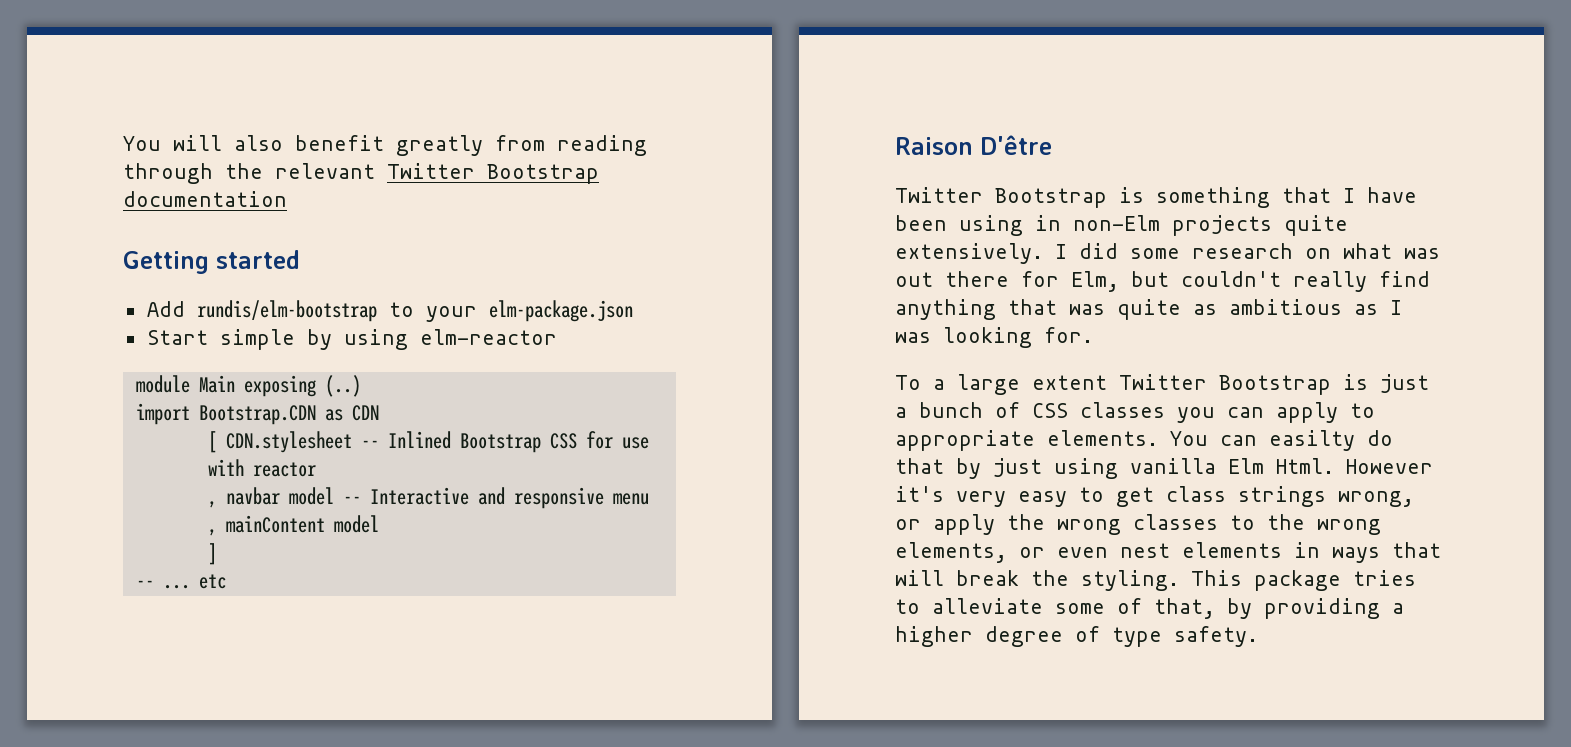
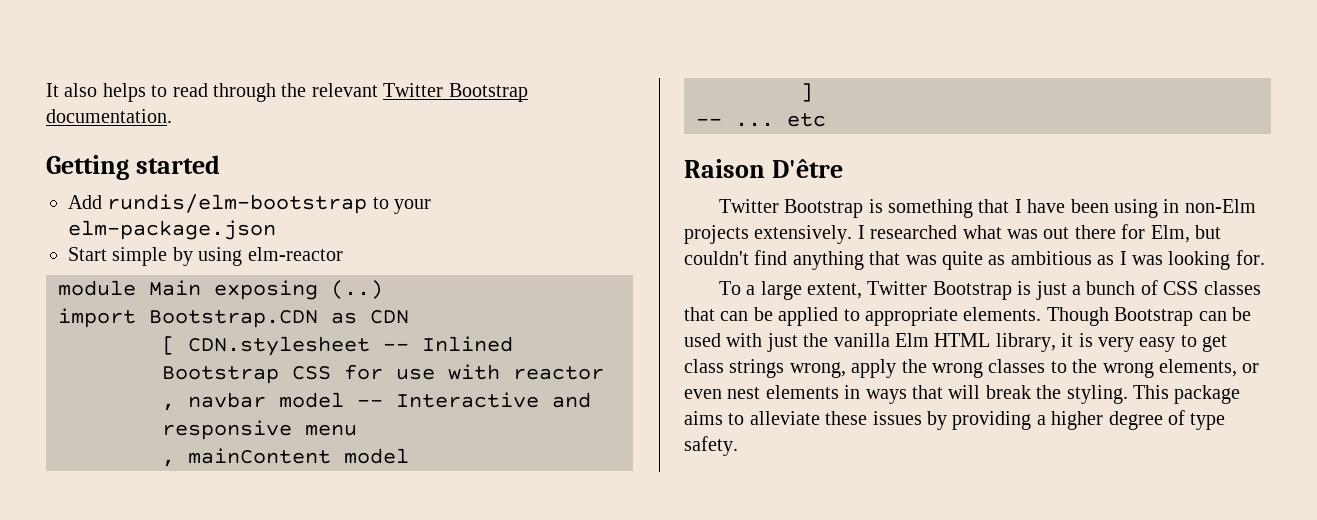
- You will also benefit greatly from reading through the relevant Twitter Bootstrap documentation
+ It also helps to read through the relevant Twitter Bootstrap documentation.
- Twitter Bootstrap is something that I have been using in non-Elm projects quite extensively.
+ Twitter Bootstrap is something that I have been using in non-Elm projects extensively.
- I did some research on what was out there for Elm, but couldn't really find anything that was quite as ambitious as I was looking for.
+ I researched what was out there for Elm, but couldn't find anything that was quite as ambitious as I was looking for.
- To a large extent Twitter Bootstrap is just a bunch of CSS classes you can apply to appropriate elements. You can easilty do that by just using vanilla Elm Html. However it's very easy to get class strings wrong, or apply the wrong classes to the wrong elements, or even nest elements in ways that will break the styling.
+ To a large extent, Twitter Bootstrap is just a bunch of CSS classes that can be applied to appropriate elements. Though Bootstrap can be used with just the vanilla Elm HTML library, it is very easy to get class strings wrong, apply the wrong classes to the wrong elements, or even nest elements in ways that will break the styling.
- This package tries to alleviate some of that, by providing a higher degree of type safety.
+ This package aims to alleviate these issues by providing a higher degree of type safety.

